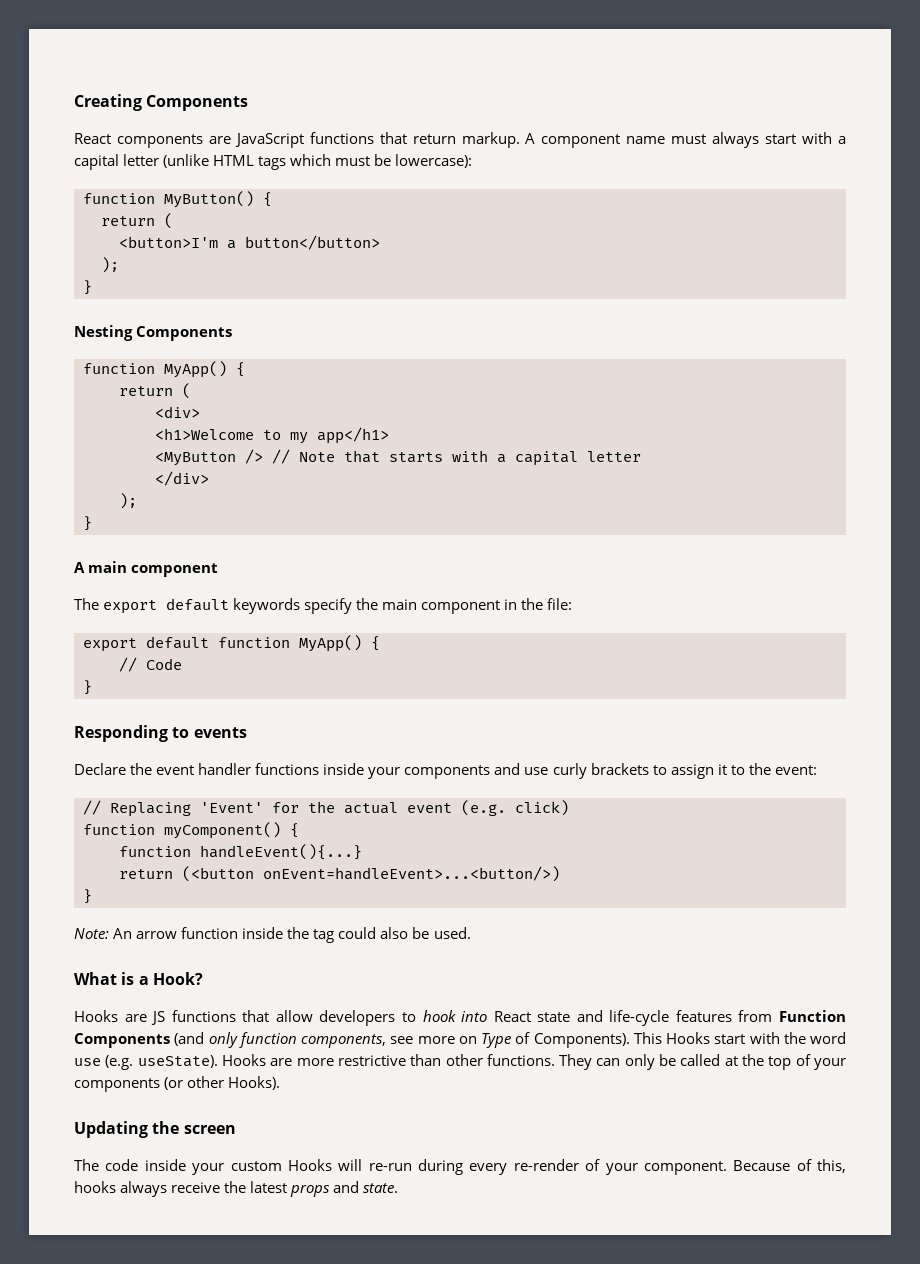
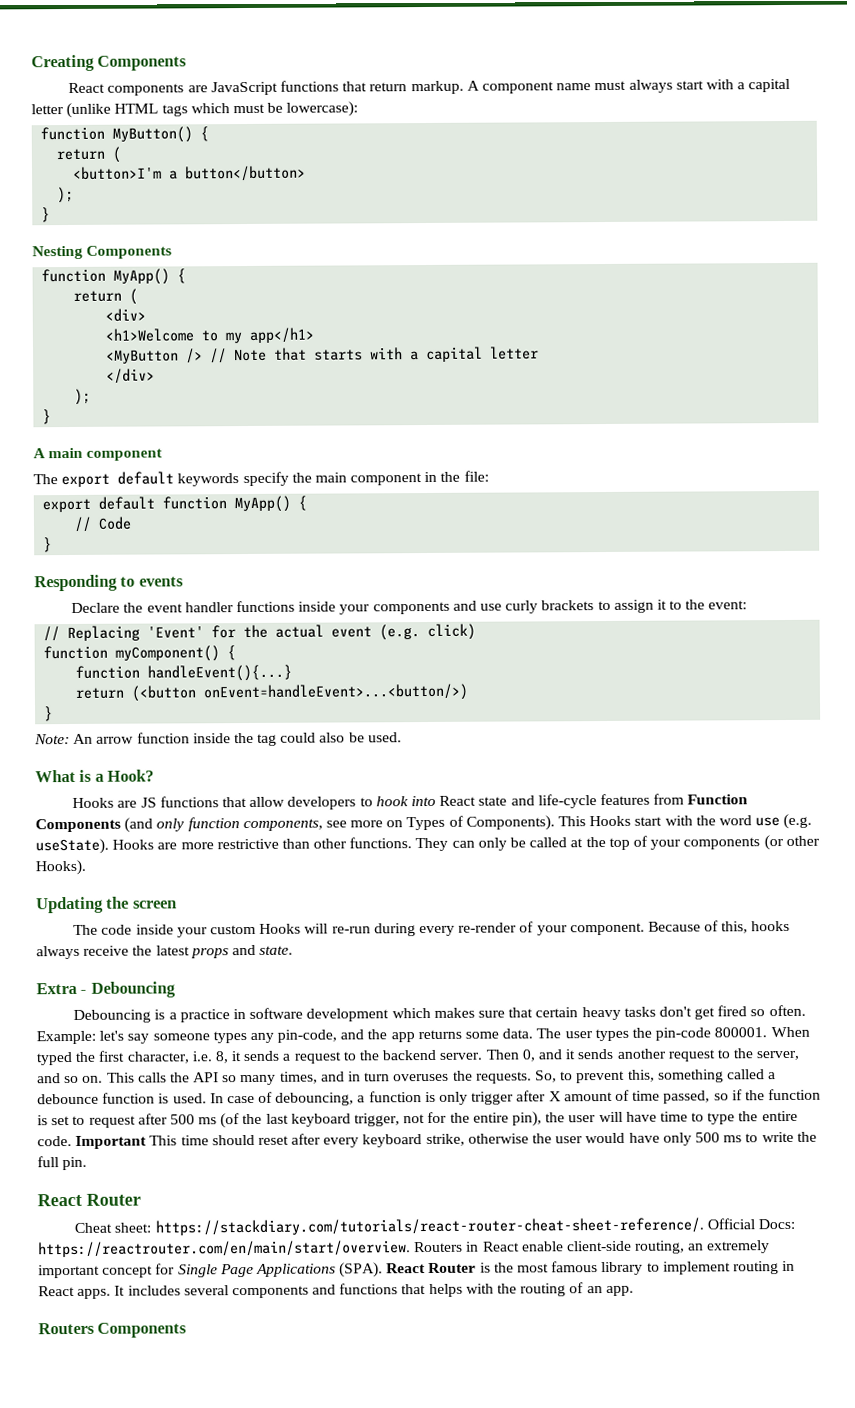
- Hooks are JS functions that allow developers to hook into React state and life-cycle features from Function Components (and only function components, see more on Type of Components).
+ Hooks are JS functions that allow developers to hook into React state and life-cycle features from Function Components (and only function components, see more on Types of Components).
+ Extra - Debouncing
+ Debouncing is a practice in software development which makes sure that certain heavy tasks don't get fired so often. Example: let's say someone types any pin-code, and the app returns some data. The user types the pin-code 800001. When typed the first character, i.e. 8, it sends a request to the backend server. Then 0, and it sends another request to the server, and so on. This calls the API so many times, and in turn overuses the requests. So, to prevent this, something called a debounce function is used. In case of debouncing, a function is only trigger after X amount of time passed, so if the function is set to request after 500 ms (of the last keyboard trigger, not for the entire pin), the user will have time to type the entire code. Important This time should reset after every keyboard strike, otherwise the user would have only 500 ms to write the full pin.
+ React Router
+ Cheat sheet: https://stackdiary.com/tutorials/react-router-cheat-sheet-reference/. Official Docs: https://reactrouter.com/en/main/start/overview. Routers in React enable client-side routing, an extremely important concept for Single Page Applications (SPA). React Router is the most famous library to implement routing in React apps. It includes several components and functions that helps with the routing of an app.
+ Routers Components

